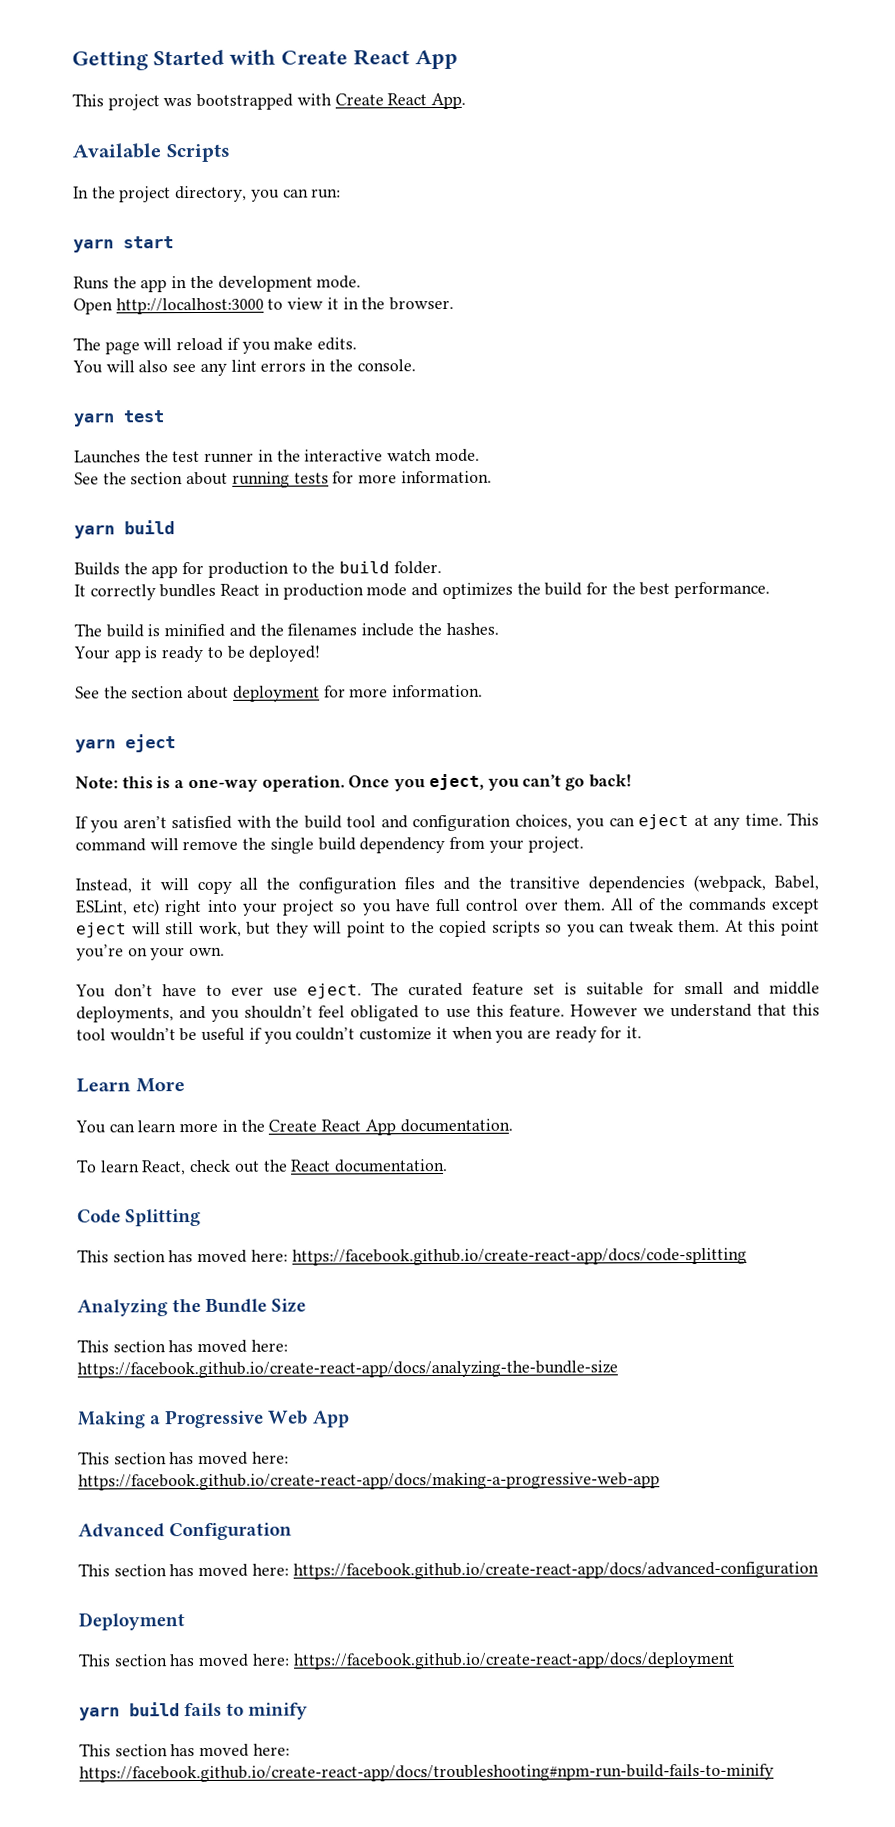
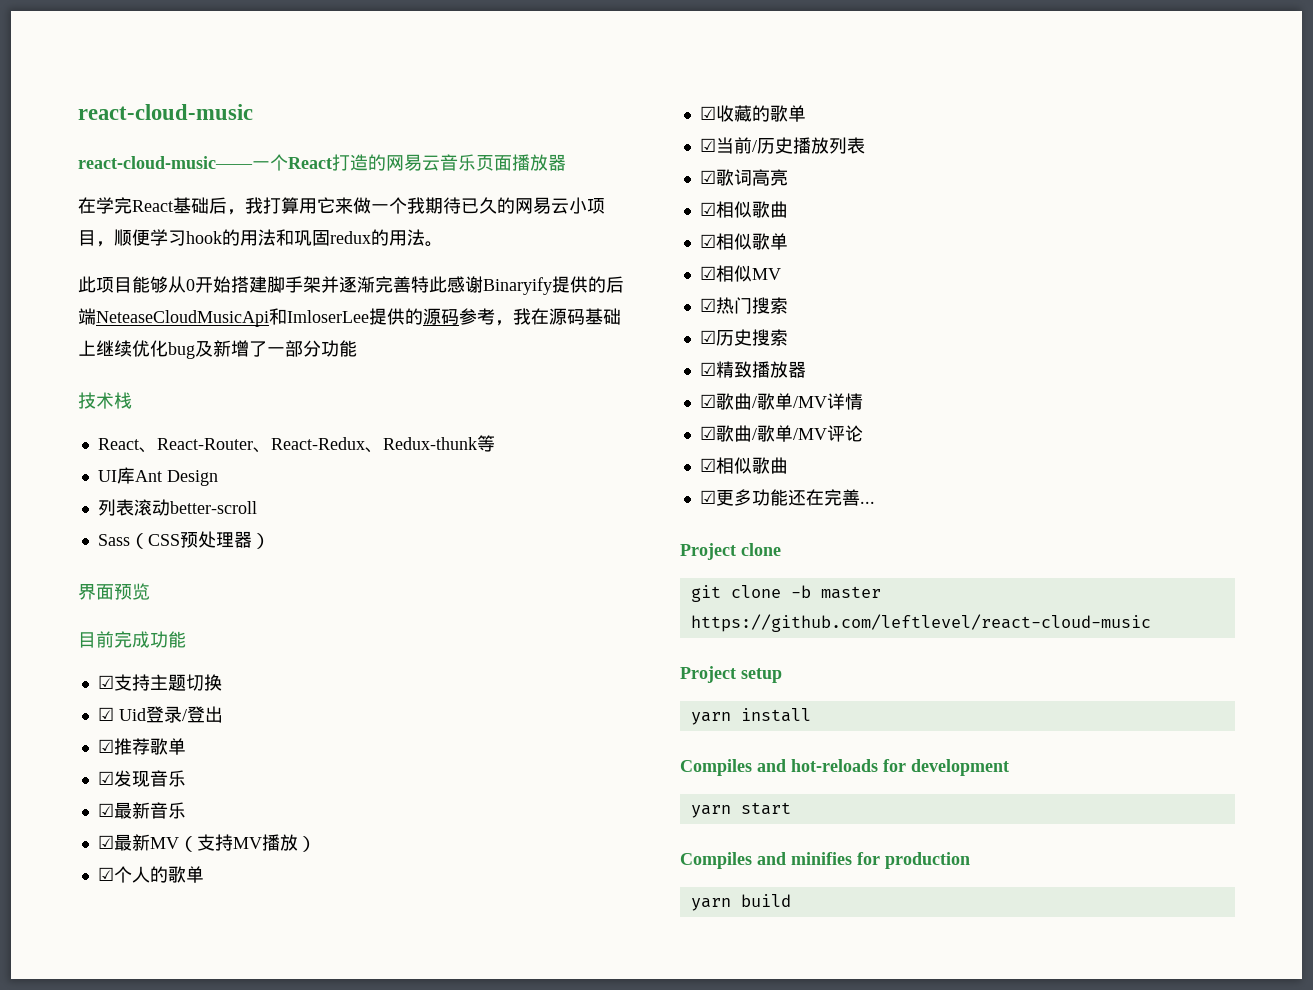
- Getting Started with Create React App
- This project was bootstrapped with Create React App.
- Available Scripts
- In the project directory, you can run:
+ react-cloud-music
+ react-cloud-music——一个React打造的网易云音乐页面播放器
+ 在学完React基础后，我打算用它来做一个我期待已久的网易云小项目，顺便学习hook的用法和巩固redux的用法。
+ 此项目能够从0开始搭建脚手架并逐渐完善特此感谢Binaryify提供的后端NeteaseCloudMusicApi和ImloserLee提供的源码参考，我在源码基础上继续优化bug及新增了一部分功能
+ 技术栈
+ React、React-Router、React-Redux、Redux-thunk等
+ UI库Ant Design
+ 列表滚动better-scroll
+ Sass（CSS预处理器）
+ 界面预览
+ 目前完成功能
+ ☑支持主题切换
+ ☑ Uid登录/登出
+ ☑推荐歌单
+ ☑发现音乐
+ ☑最新音乐
+ ☑最新MV（支持MV播放）
+ ☑个人的歌单
+ ☑收藏的歌单
+ ☑当前/历史播放列表
+ ☑歌词高亮
+ ☑相似歌曲
+ ☑相似歌单
+ ☑相似MV
+ ☑热门搜索
+ ☑历史搜索
+ ☑精致播放器
+ ☑歌曲/歌单/MV详情
+ ☑歌曲/歌单/MV评论
+ ☑相似歌曲
+ ☑更多功能还在完善...
+ Project clone
+ git clone -b master https://github.com/leftlevel/react-cloud-music
+ Project setup
+ yarn install
+ Compiles and hot-reloads for development
  yarn start
- Runs the app in the development mode.
- Open http://localhost:3000 to view it in the browser.
- The page will reload if you make edits.
- You will also see any lint errors in the console.
- yarn test
- Launches the test runner in the interactive watch mode.
- See the section about running tests for more information.
+ Compiles and minifies for production
  yarn build
- Builds the app for production to the build folder.
- It correctly bundles React in production mode and optimizes the build for the best performance.
- The build is minified and the filenames include the hashes.
- Your app is ready to be deployed!
- See the section about deployment for more information.
- yarn eject
- Note: this is a one-way operation. Once you eject, you can’t go back!
- If you aren’t satisfied with the build tool and configuration choices, you can eject at any time. This command will remove the single build dependency from your project.
- Instead, it will copy all the configuration files and the transitive dependencies (webpack, Babel, ESLint, etc) right into your project so you have full control over them. All of the commands except eject will still work, but they will point to the copied scripts so you can tweak them. At this point you’re on your own.
- You don’t have to ever use eject. The curated feature set is suitable for small and middle deployments, and you shouldn’t feel obligated to use this feature. However we understand that this tool wouldn’t be useful if you couldn’t customize it when you are ready for it.
- Learn More
- You can learn more in the Create React App documentation.
- To learn React, check out the React documentation.
- Code Splitting
- This section has moved here: https://facebook.github.io/create-react-app/docs/code-splitting
- Analyzing the Bundle Size
- This section has moved here: https://facebook.github.io/create-react-app/docs/analyzing-the-bundle-size
- Making a Progressive Web App
- This section has moved here: https://facebook.github.io/create-react-app/docs/making-a-progressive-web-app
- Advanced Configuration
- This section has moved here: https://facebook.github.io/create-react-app/docs/advanced-configuration
- Deployment
- This section has moved here: https://facebook.github.io/create-react-app/docs/deployment
- yarn build fails to minify
- This section has moved here: https://facebook.github.io/create-react-app/docs/troubleshooting#npm-run-build-fails-to-minify

